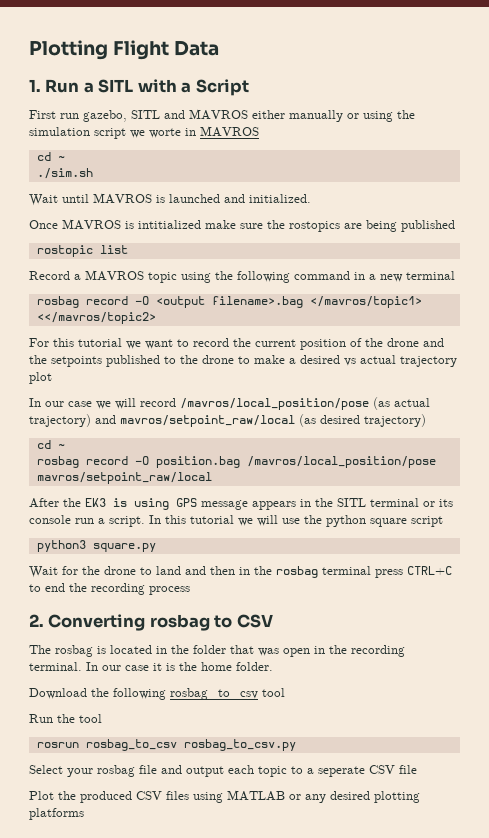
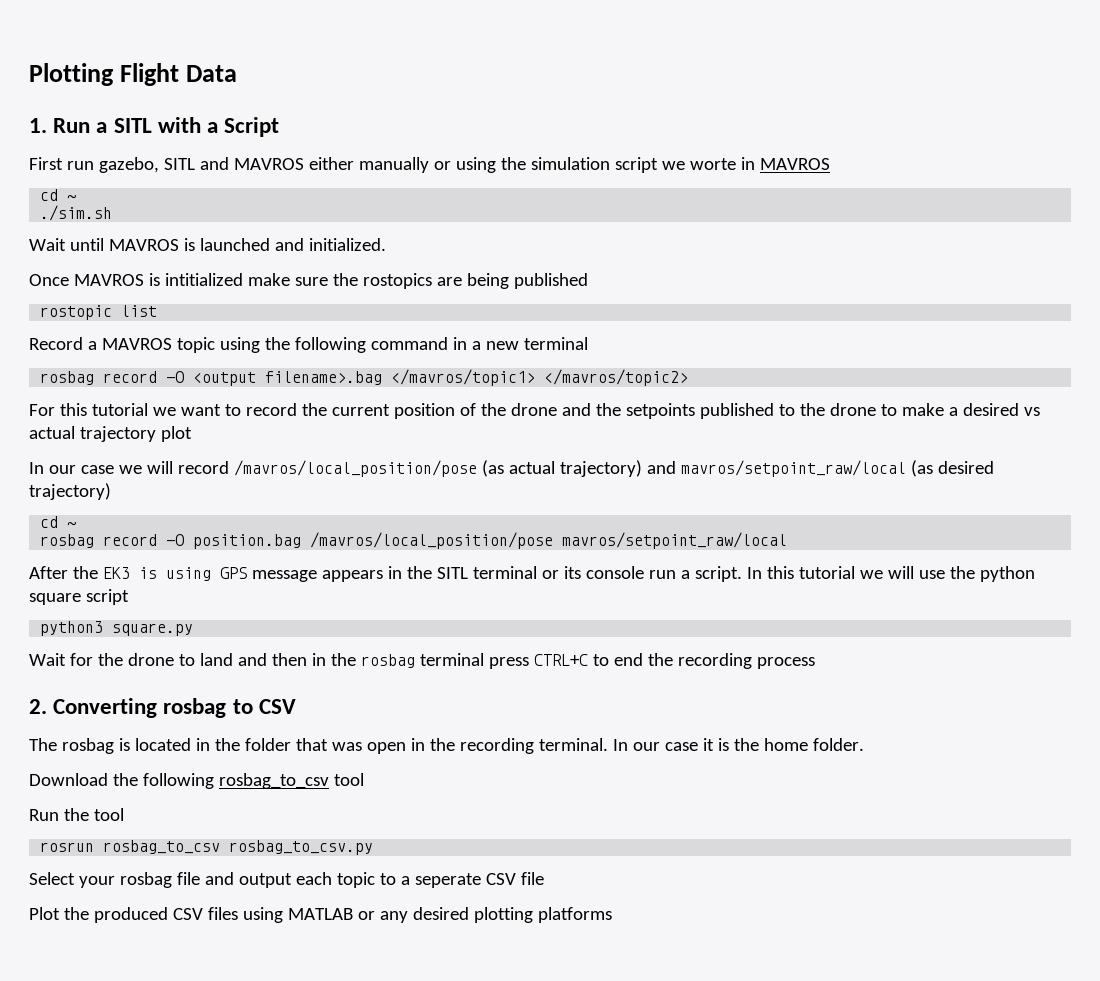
- rosbag record -O <output filename>.bag </mavros/topic1> <</mavros/topic2>
+ rosbag record -O <output filename>.bag </mavros/topic1> </mavros/topic2>

